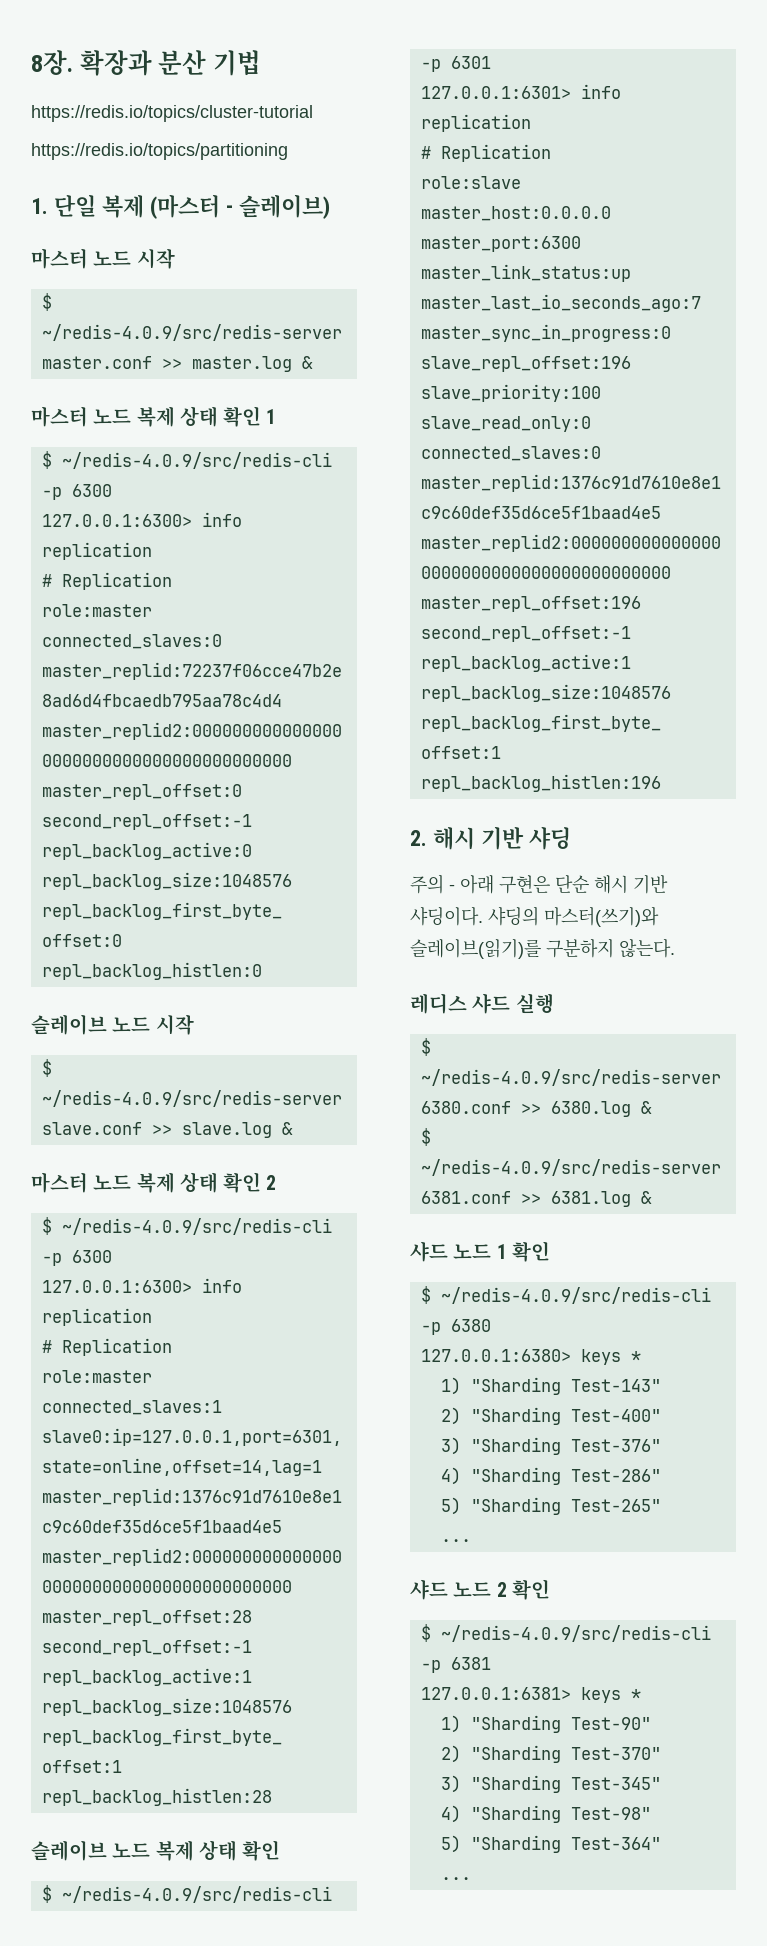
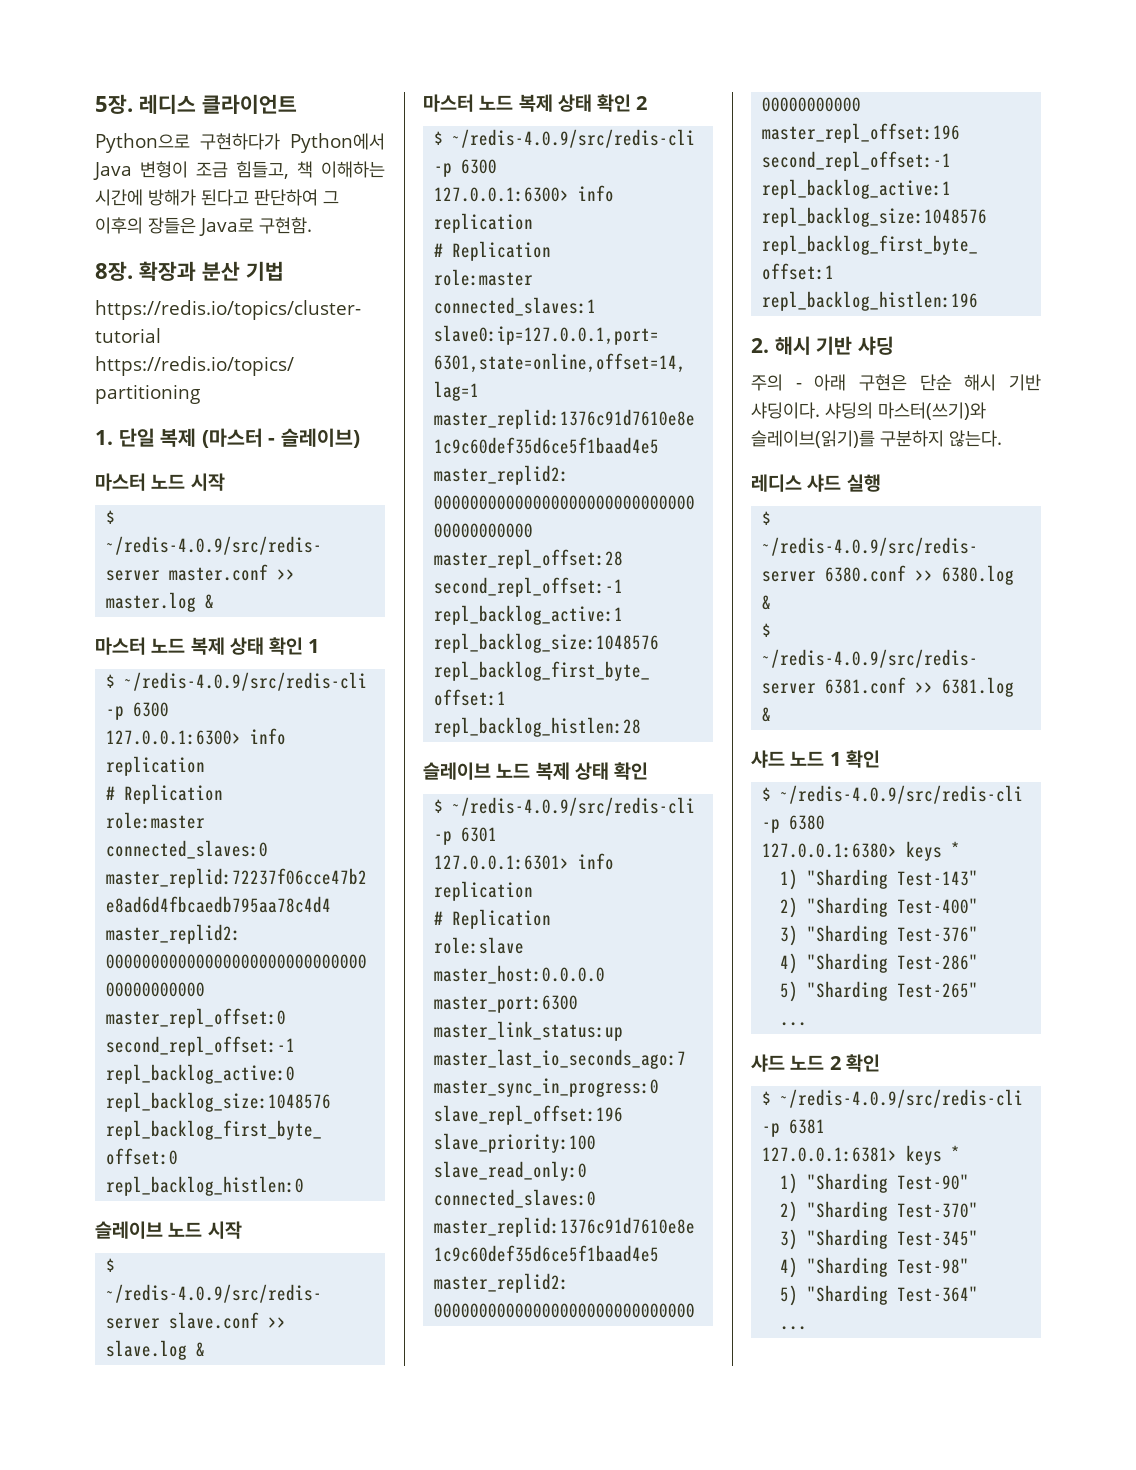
+ 5장. 레디스 클라이언트
+ Python으로 구현하다가 Python에서 Java 변형이 조금 힘들고, 책 이해하는 시간에 방해가 된다고 판단하여 그 이후의 장들은 Java로 구현함.

